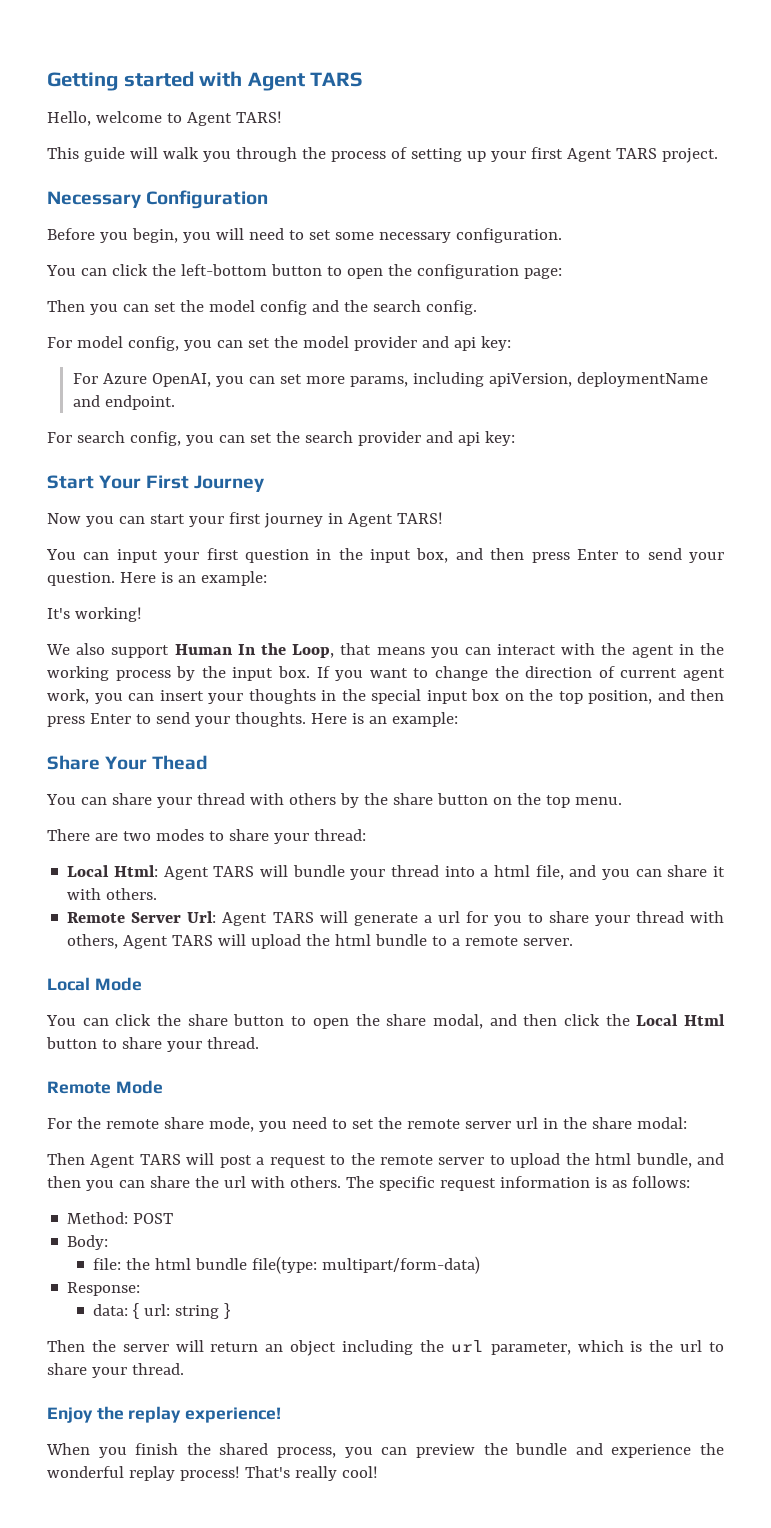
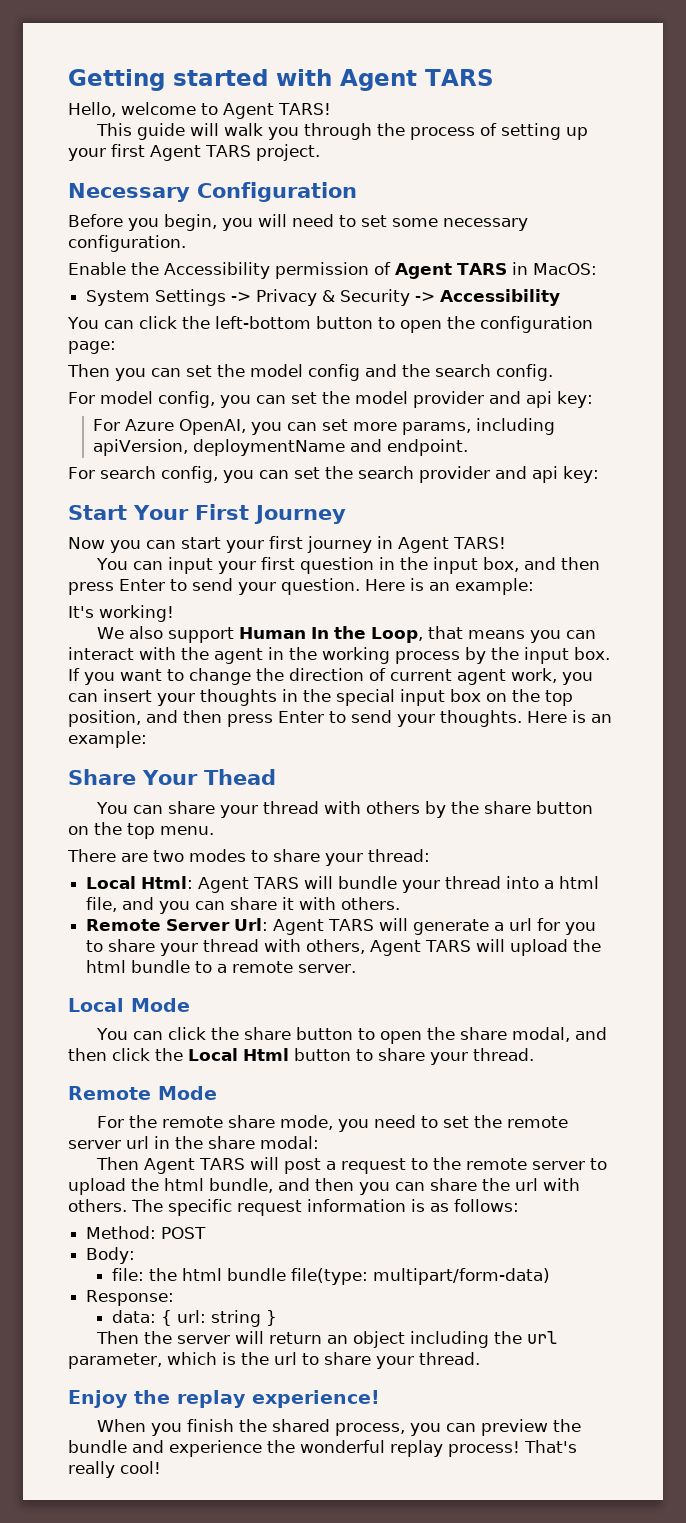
+ Enable the Accessibility permission of Agent TARS in MacOS:
+ System Settings -> Privacy & Security -> Accessibility

